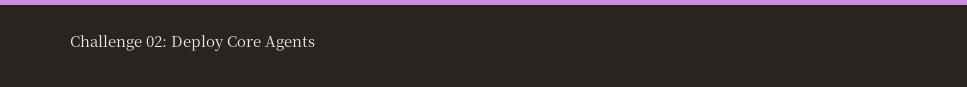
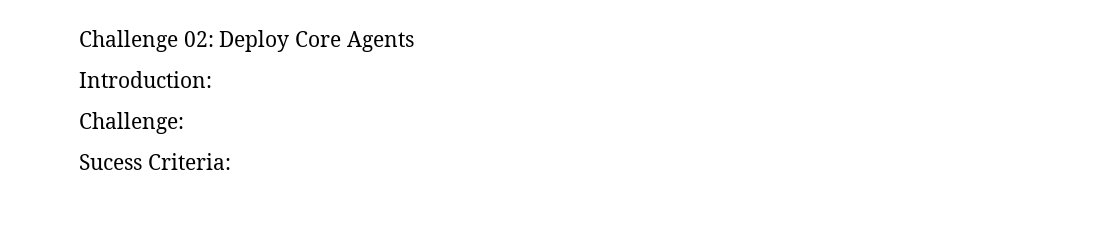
+ Introduction:
+ Challenge:
+ Sucess Criteria:

